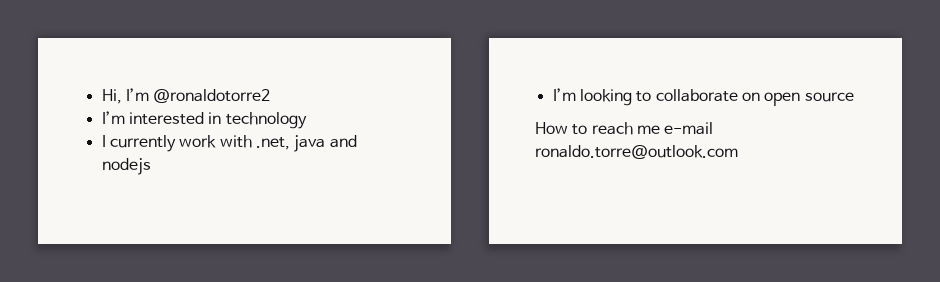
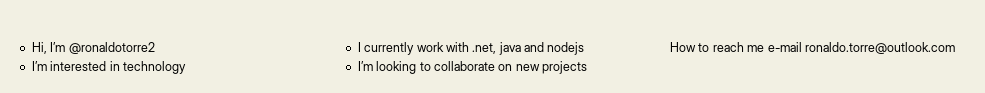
- I’m looking to collaborate on open source
+ I’m looking to collaborate on new projects

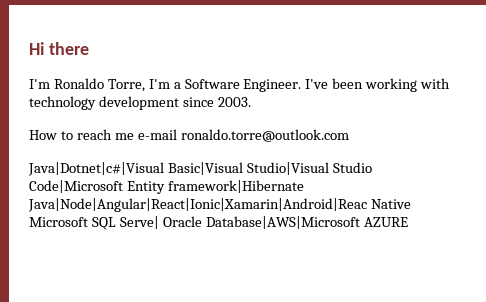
- Hi, I’m @ronaldotorre2
- I’m interested in technology
- I currently work with .net, java and nodejs
- I’m looking to collaborate on new projects
+ Hi there
+ I'm Ronaldo Torre, I'm a Software Engineer. I've been working with technology development since 2003.
+ Java|Dotnet|c#|Visual Basic|Visual Studio|Visual Studio Code|Microsoft Entity framework|Hibernate Java|Node|Angular|React|Ionic|Xamarin|Android|Reac Native Microsoft SQL Serve| Oracle Database|AWS|Microsoft AZURE

